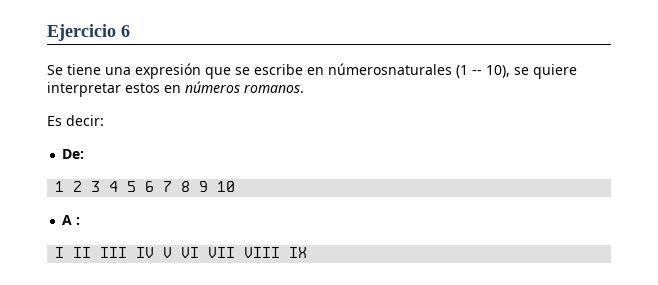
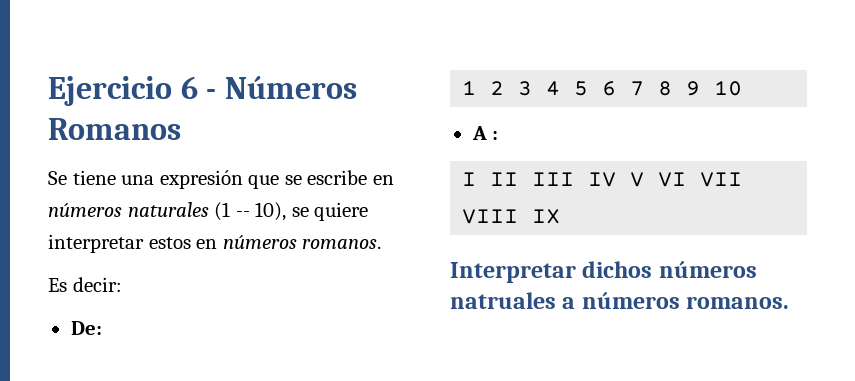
- Ejercicio 6
+ Ejercicio 6 - Números Romanos
- Se tiene una expresión que se escribe en númerosnaturales (1 -- 10), se quiere interpretar estos en números romanos.
+ Se tiene una expresión que se escribe en números naturales (1 -- 10), se quiere interpretar estos en números romanos.
+ Interpretar dichos números natruales a números romanos.

